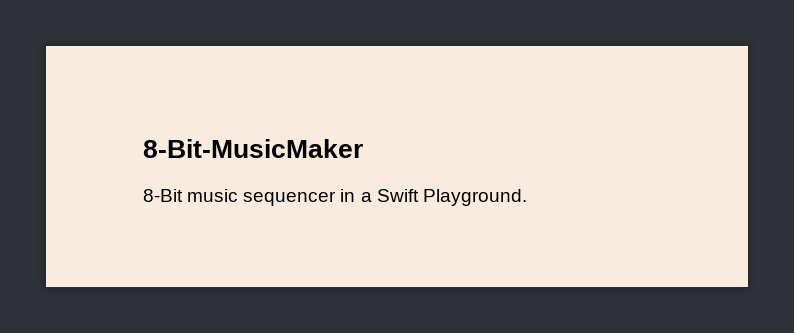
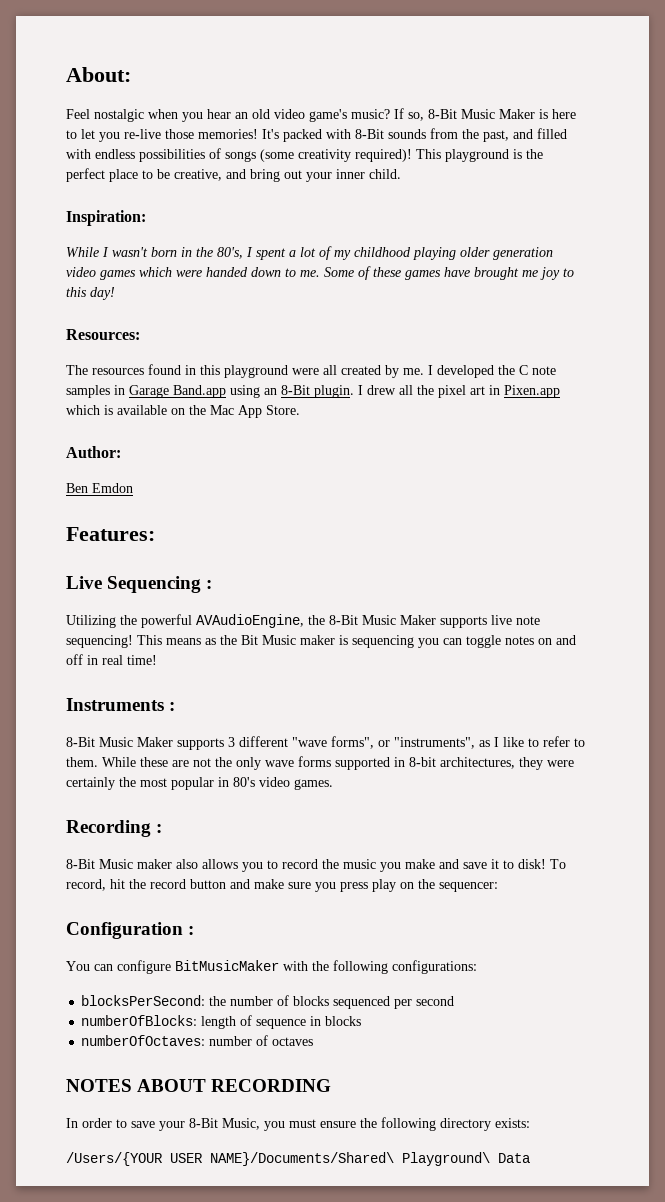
- 8-Bit-MusicMaker
- 8-Bit music sequencer in a Swift Playground.
+ About:
+ Feel nostalgic when you hear an old video game's music? If so, 8-Bit Music Maker is here to let you re-live those memories! It's packed with 8-Bit sounds from the past, and filled with endless possibilities of songs (some creativity required)! This playground is the perfect place to be creative, and bring out your inner child.
+ Inspiration:
+ While I wasn't born in the 80's, I spent a lot of my childhood playing older generation video games which were handed down to me. Some of these games have brought me joy to this day!
+ Resources:
+ The resources found in this playground were all created by me. I developed the C note samples in Garage Band.app using an 8-Bit plugin. I drew all the pixel art in Pixen.app which is available on the Mac App Store.
+ Author:
+ Ben Emdon
+ Features:
+ Live Sequencing :
+ Utilizing the powerful AVAudioEngine, the 8-Bit Music Maker supports live note sequencing! This means as the Bit Music maker is sequencing you can toggle notes on and off in real time!
+ Instruments :
+ 8-Bit Music Maker supports 3 different "wave forms", or "instruments", as I like to refer to them. While these are not the only wave forms supported in 8-bit architectures, they were certainly the most popular in 80's video games.
+ Recording :
+ 8-Bit Music maker also allows you to record the music you make and save it to disk! To record, hit the record button and make sure you press play on the sequencer:
+ Configuration :
+ You can configure BitMusicMaker with the following configurations:
+ blocksPerSecond: the number of blocks sequenced per second
+ numberOfBlocks: length of sequence in blocks
+ numberOfOctaves: number of octaves
+ NOTES ABOUT RECORDING
+ In order to save your 8-Bit Music, you must ensure the following directory exists:
+ /Users/{YOUR USER NAME}/Documents/Shared\ Playground\ Data

